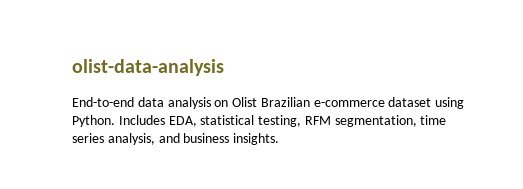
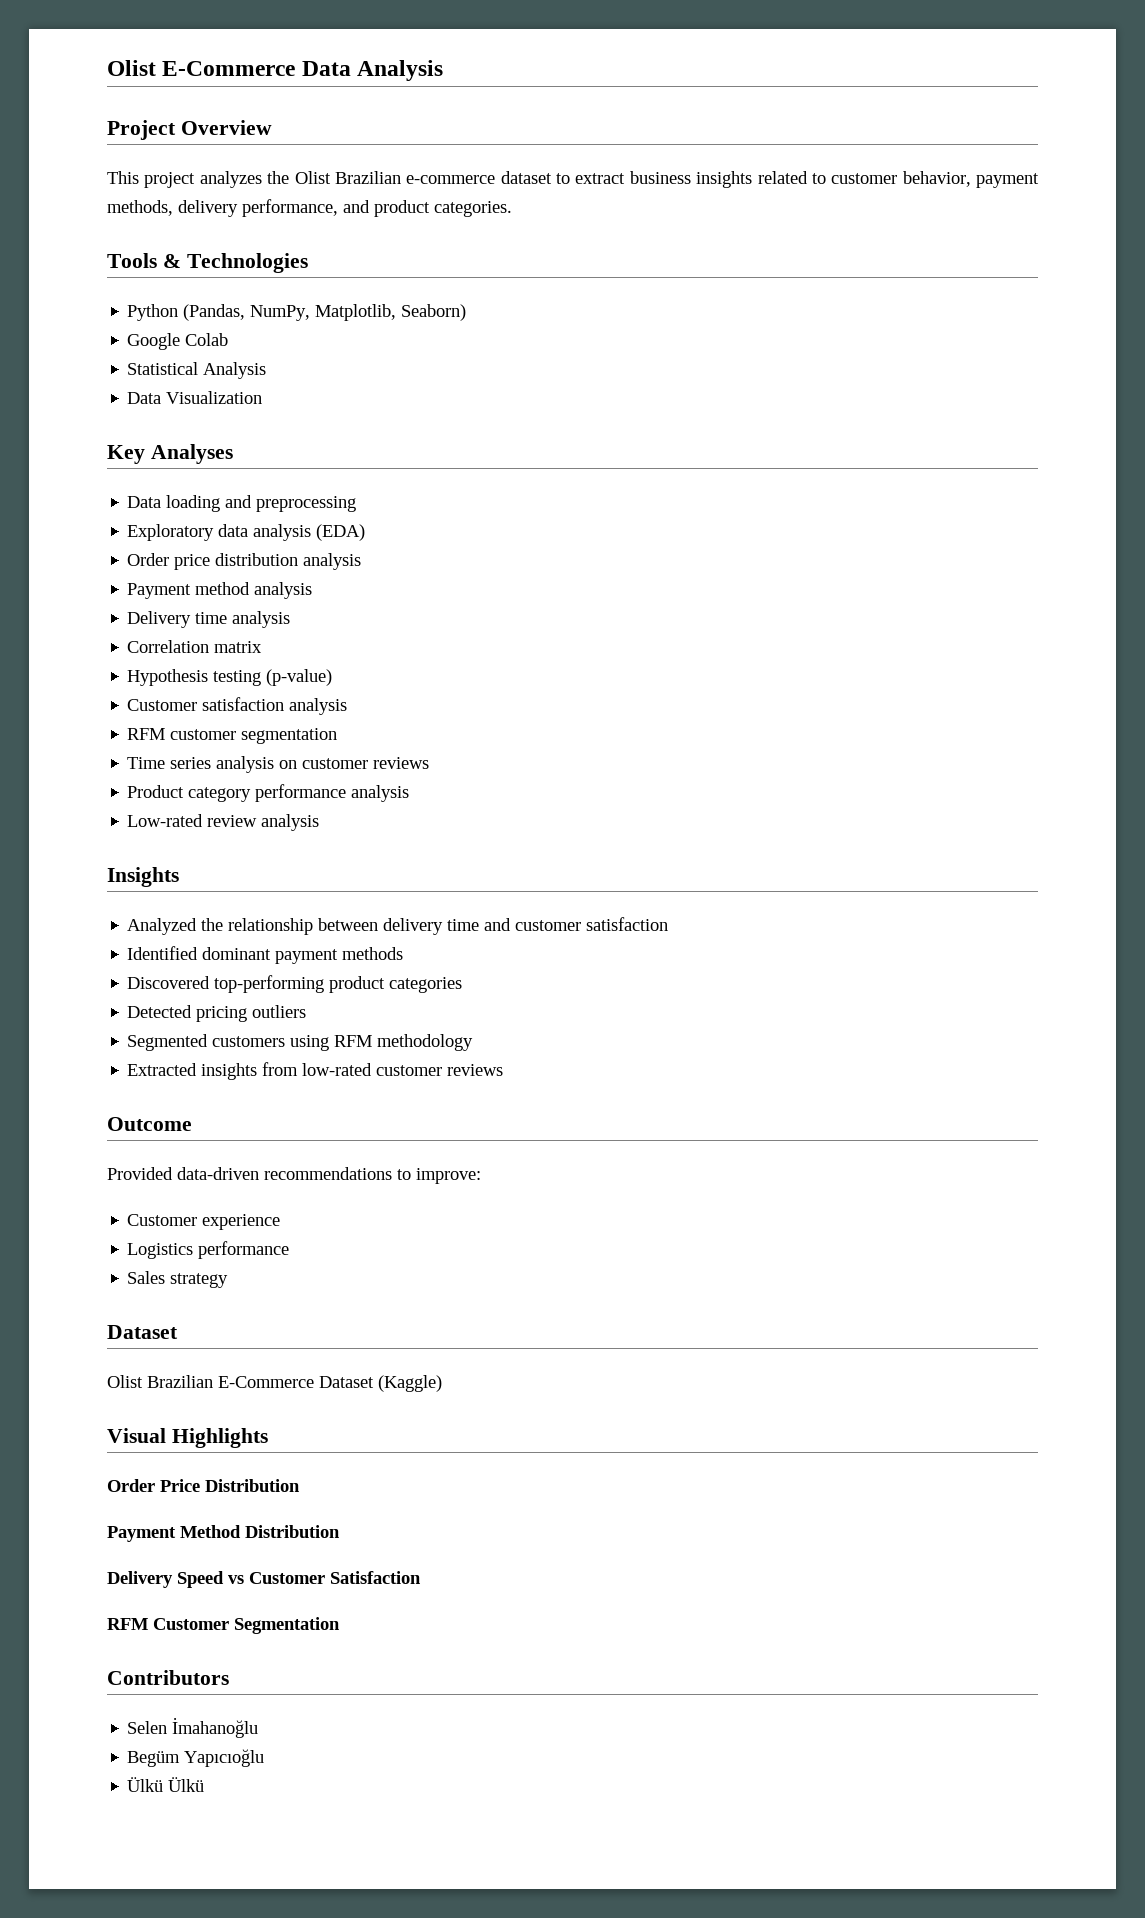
- olist-data-analysis
- End-to-end data analysis on Olist Brazilian e-commerce dataset using Python. Includes EDA, statistical testing, RFM segmentation, time series analysis, and business insights.
+ Olist E-Commerce Data Analysis
+ Project Overview
+ This project analyzes the Olist Brazilian e-commerce dataset to extract business insights related to customer behavior, payment methods, delivery performance, and product categories.
+ Tools & Technologies
+ Python (Pandas, NumPy, Matplotlib, Seaborn)
+ Google Colab
+ Statistical Analysis
+ Data Visualization
+ Key Analyses
+ Data loading and preprocessing
+ Exploratory data analysis (EDA)
+ Order price distribution analysis
+ Payment method analysis
+ Delivery time analysis
+ Correlation matrix
+ Hypothesis testing (p-value)
+ Customer satisfaction analysis
+ RFM customer segmentation
+ Time series analysis on customer reviews
+ Product category performance analysis
+ Low-rated review analysis
+ Insights
+ Analyzed the relationship between delivery time and customer satisfaction
+ Identified dominant payment methods
+ Discovered top-performing product categories
+ Detected pricing outliers
+ Segmented customers using RFM methodology
+ Extracted insights from low-rated customer reviews
+ Outcome
+ Provided data-driven recommendations to improve:
+ Customer experience
+ Logistics performance
+ Sales strategy
+ Dataset
+ Olist Brazilian E-Commerce Dataset (Kaggle)
+ Visual Highlights
+ Order Price Distribution
+ Payment Method Distribution
+ Delivery Speed vs Customer Satisfaction
+ RFM Customer Segmentation
+ Contributors
+ Selen İmahanoğlu
+ Begüm Yapıcıoğlu
+ Ülkü Ülkü

